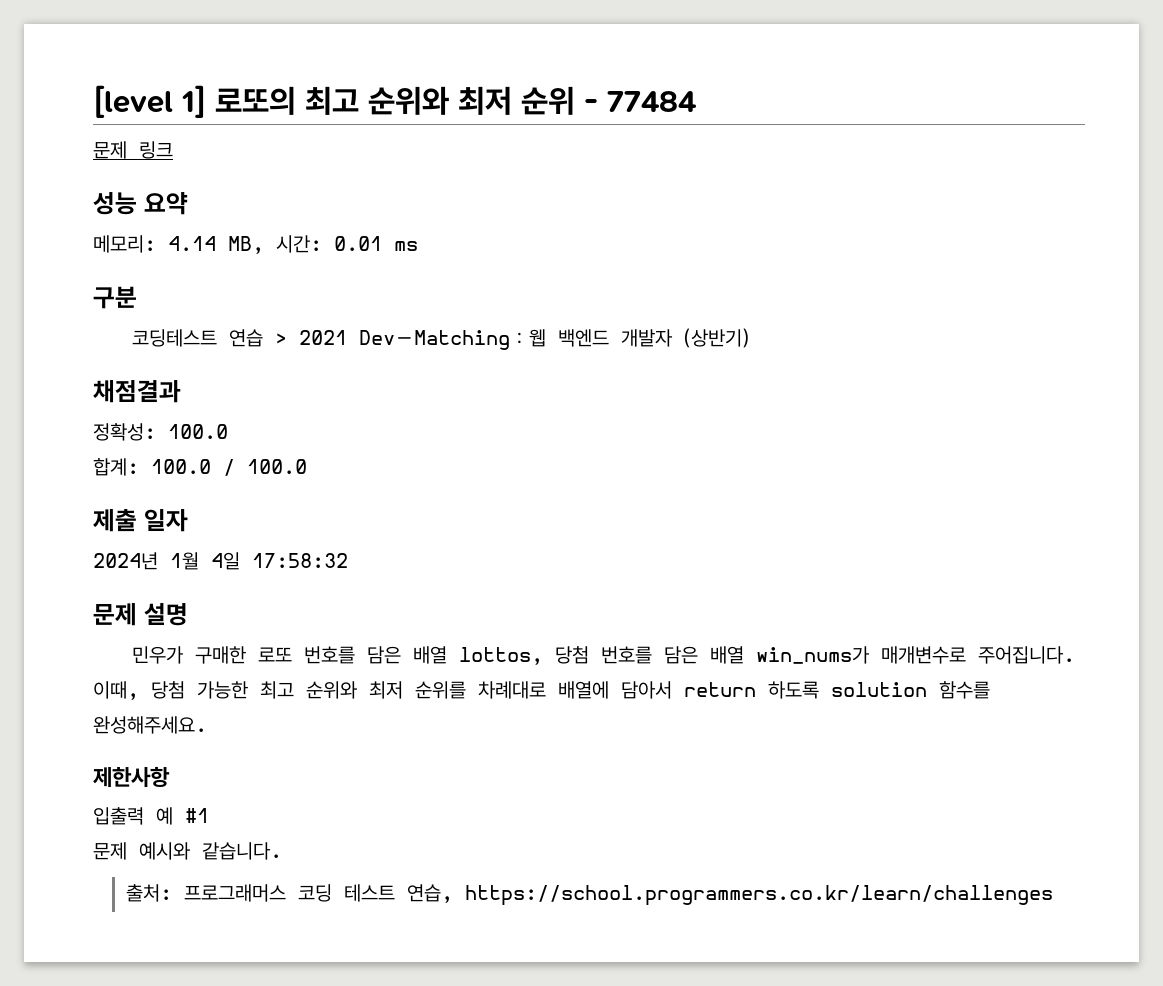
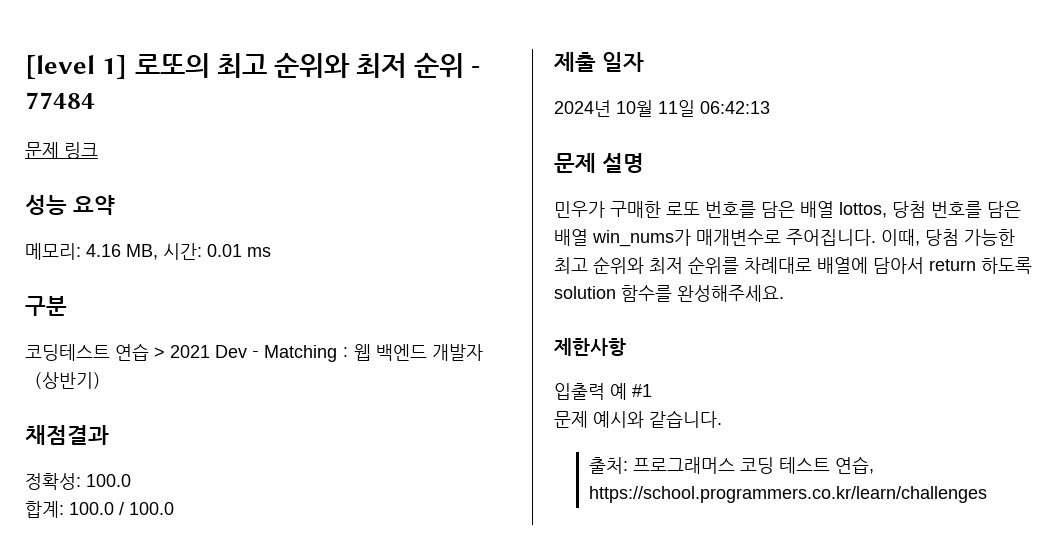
- 메모리: 4.14 MB, 시간: 0.01 ms
+ 메모리: 4.16 MB, 시간: 0.01 ms
- 2024년 1월 4일 17:58:32
+ 2024년 10월 11일 06:42:13

